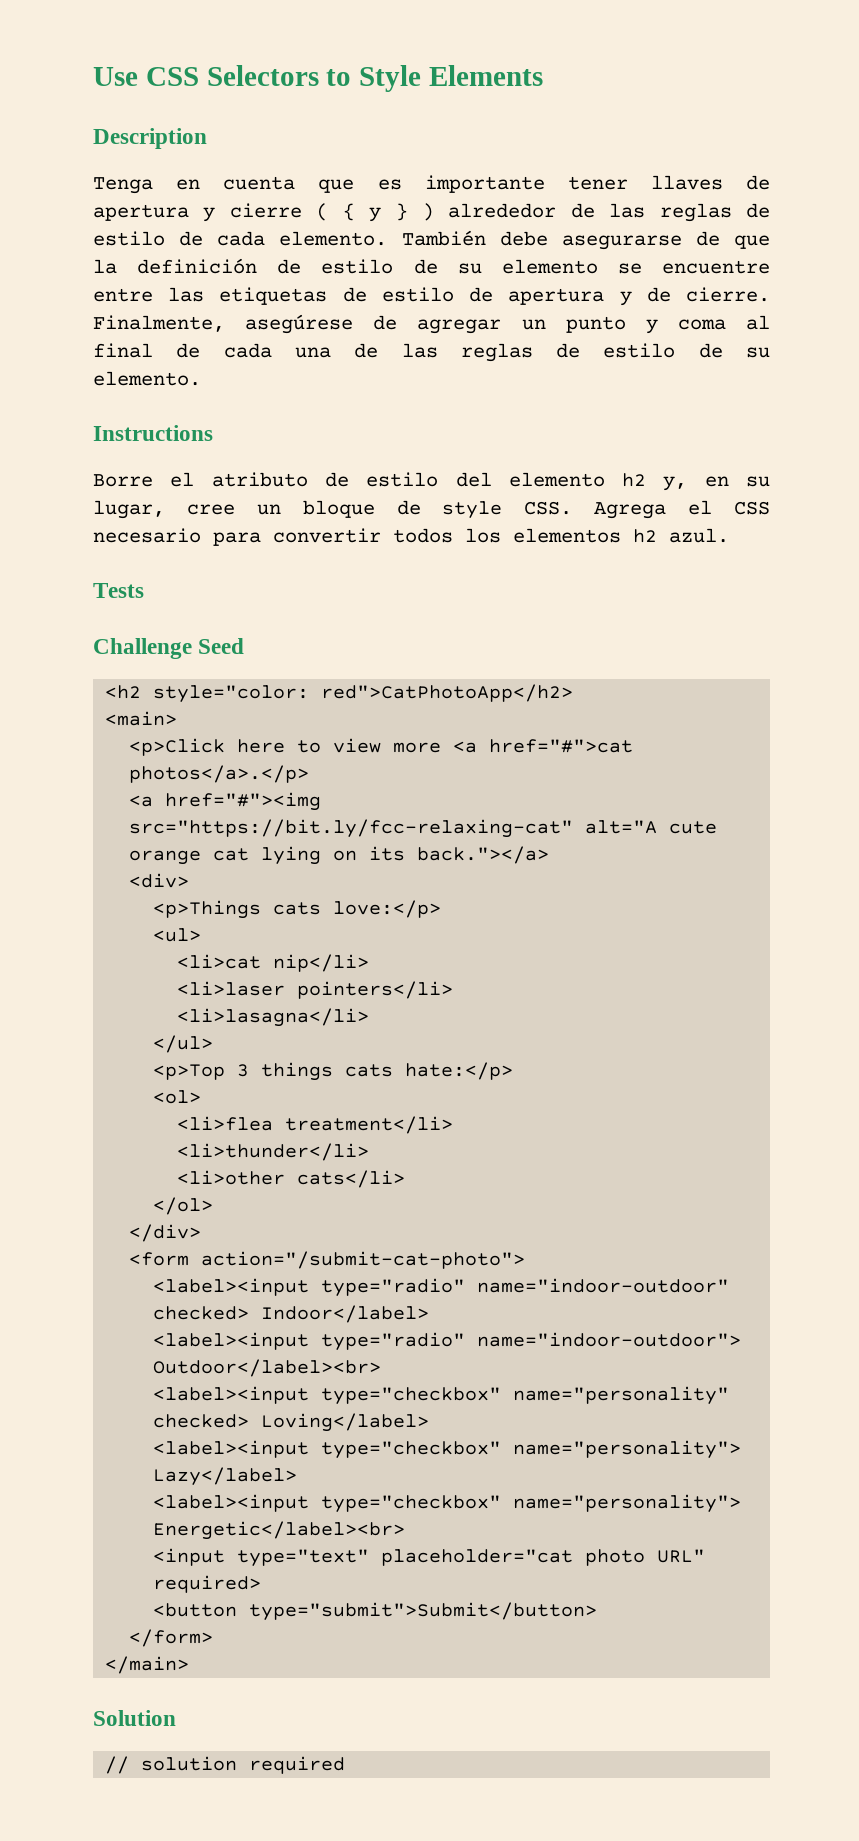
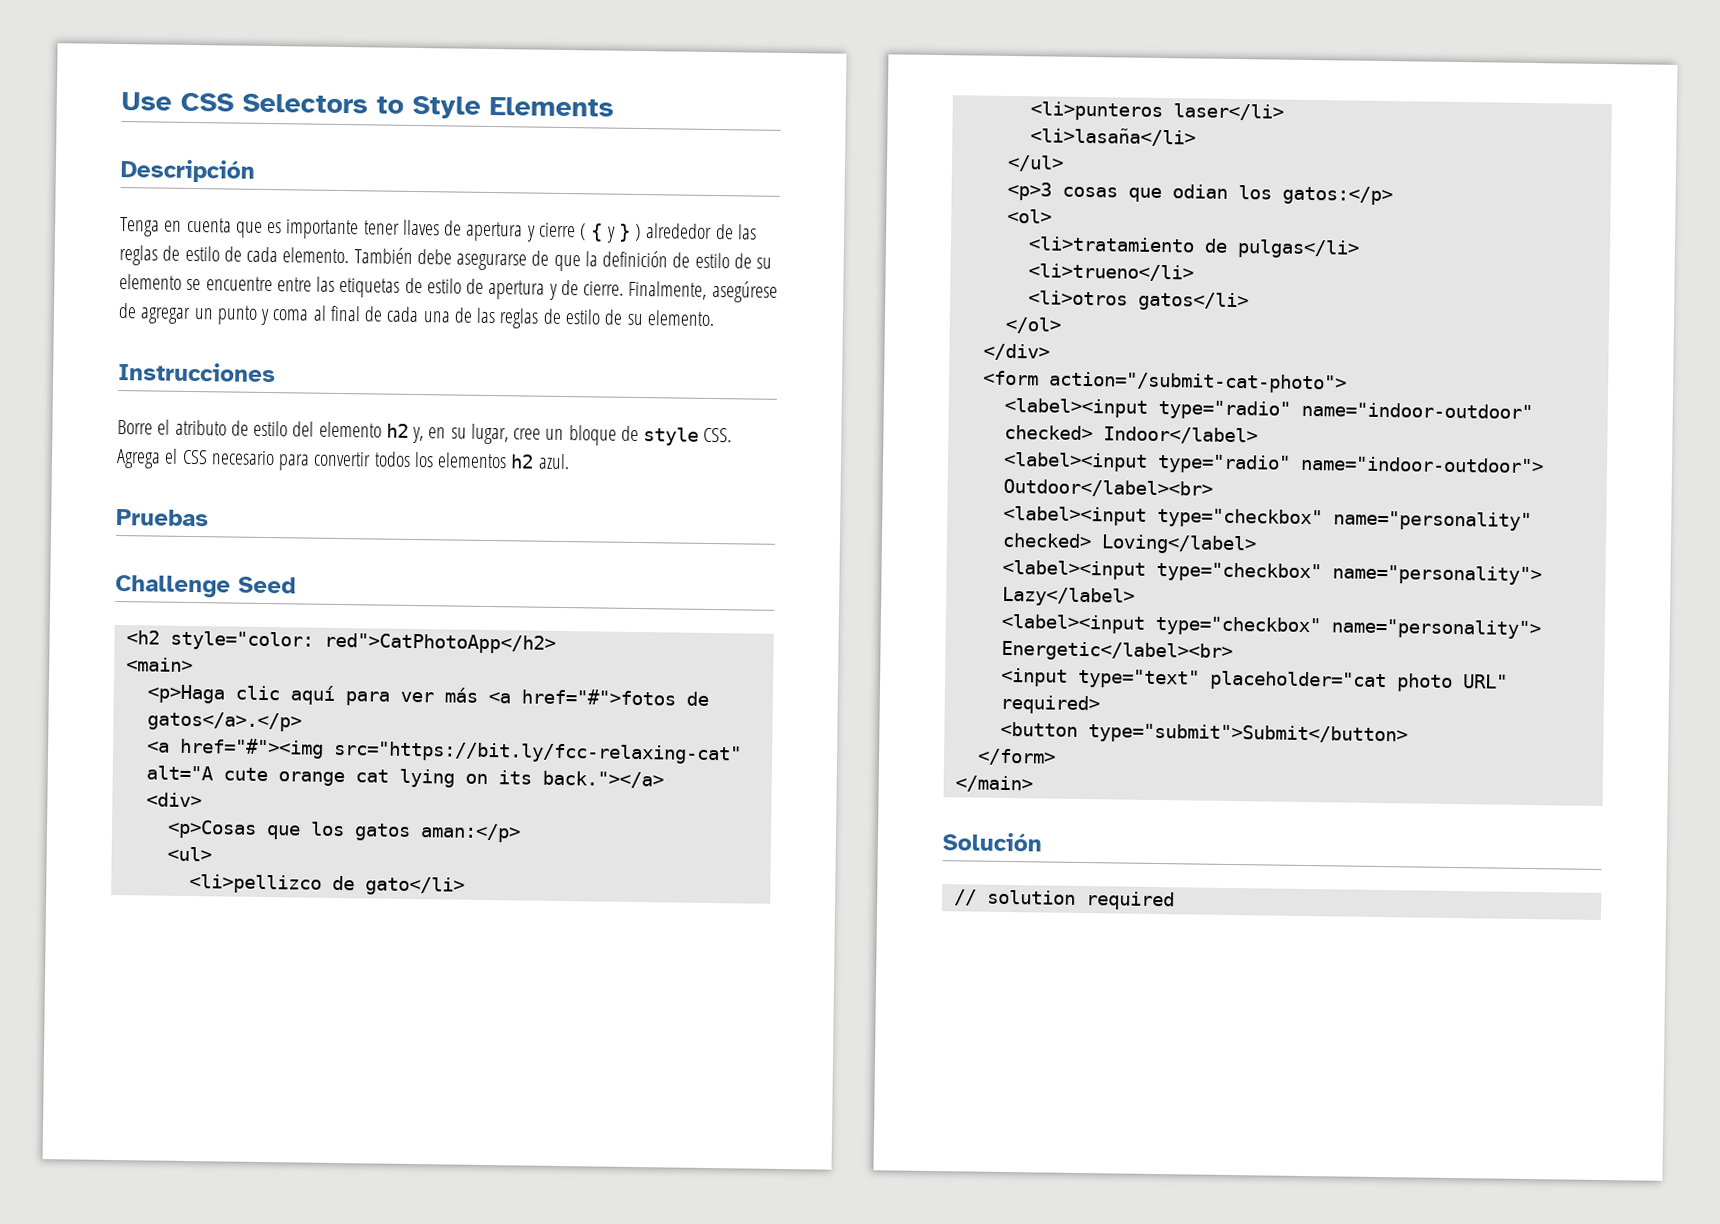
- Description
+ Descripción
- Instructions
+ Instrucciones
- Tests
+ Pruebas
- <p>Click here to view more <a href="#">cat photos</a>.</p>
+ <p>Haga clic aquí para ver más <a href="#">fotos de gatos</a>.</p>
- <p>Things cats love:</p>
+ <p>Cosas que los gatos aman:</p>
  <ul>
- <li>cat nip</li>
- <li>laser pointers</li>
- <li>lasagna</li>
+ <li>pellizco de gato</li>
+ <li>punteros laser</li>
+ <li>lasaña</li>
  </ul>
- <p>Top 3 things cats hate:</p>
+ <p>3 cosas que odian los gatos:</p>
  <ol>
- <li>flea treatment</li>
- <li>thunder</li>
- <li>other cats</li>
+ <li>tratamiento de pulgas</li>
+ <li>trueno</li>
+ <li>otros gatos</li>
- Solution
+ Solución

